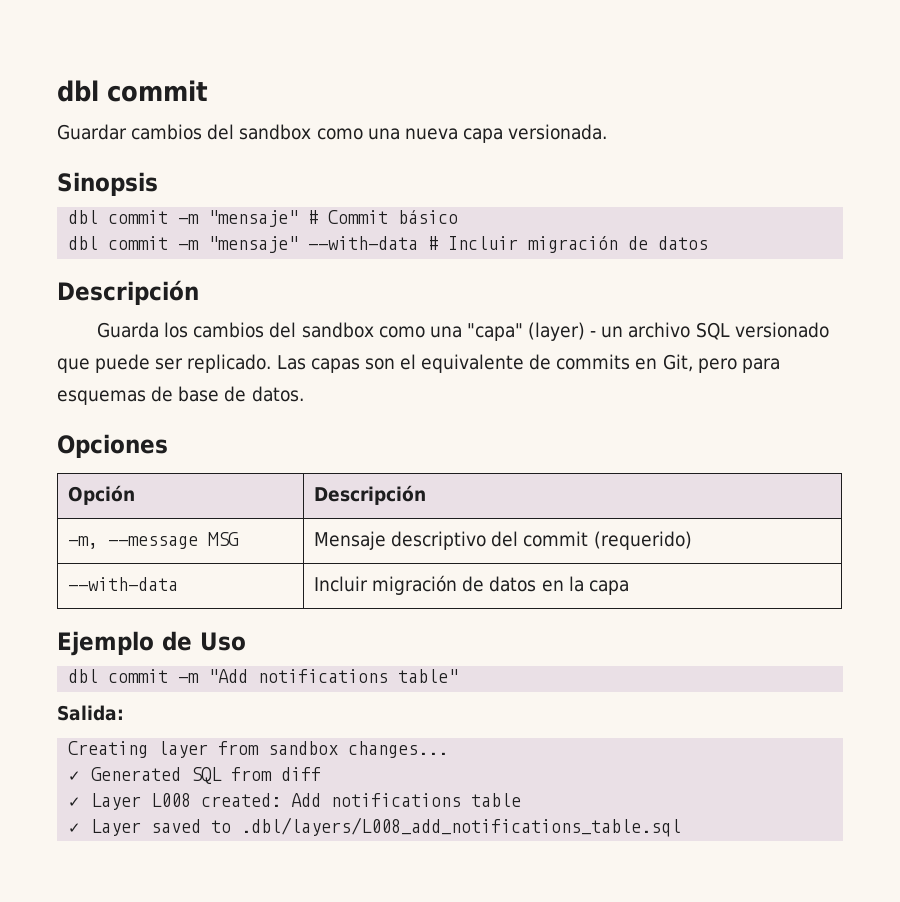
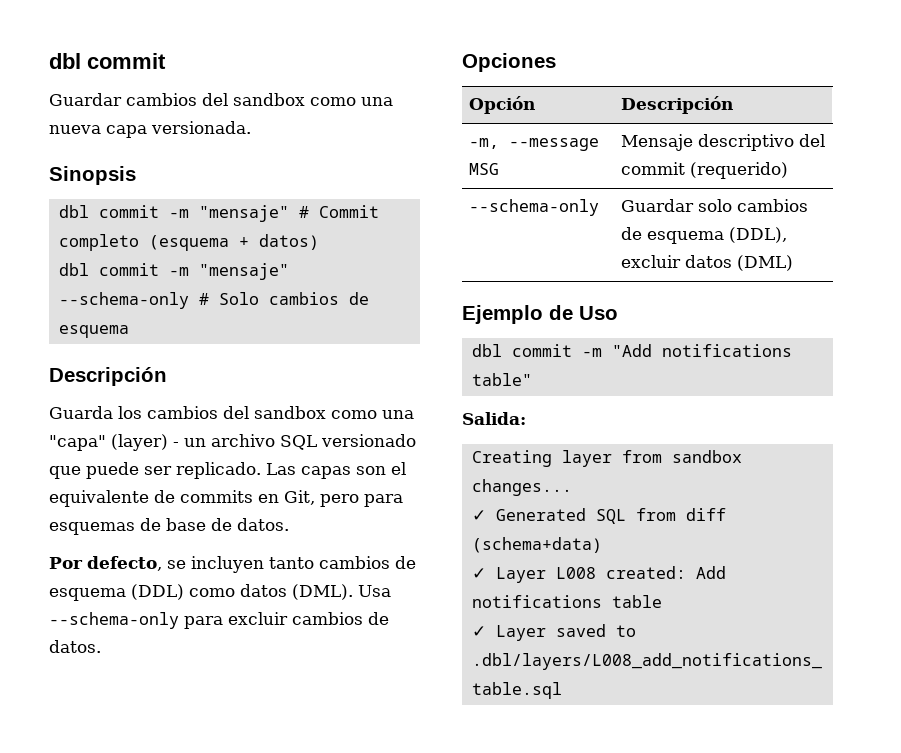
- dbl commit -m "mensaje" # Commit básico
- dbl commit -m "mensaje" --with-data # Incluir migración de datos
+ dbl commit -m "mensaje" # Commit completo (esquema + datos)
+ dbl commit -m "mensaje" --schema-only # Solo cambios de esquema
+ Por defecto, se incluyen tanto cambios de esquema (DDL) como datos (DML). Usa --schema-only para excluir cambios de datos.
- --with-data | Incluir migración de datos en la capa
+ --schema-only | Guardar solo cambios de esquema (DDL), excluir datos (DML)
- ✓ Generated SQL from diff
+ ✓ Generated SQL from diff (schema+data)

